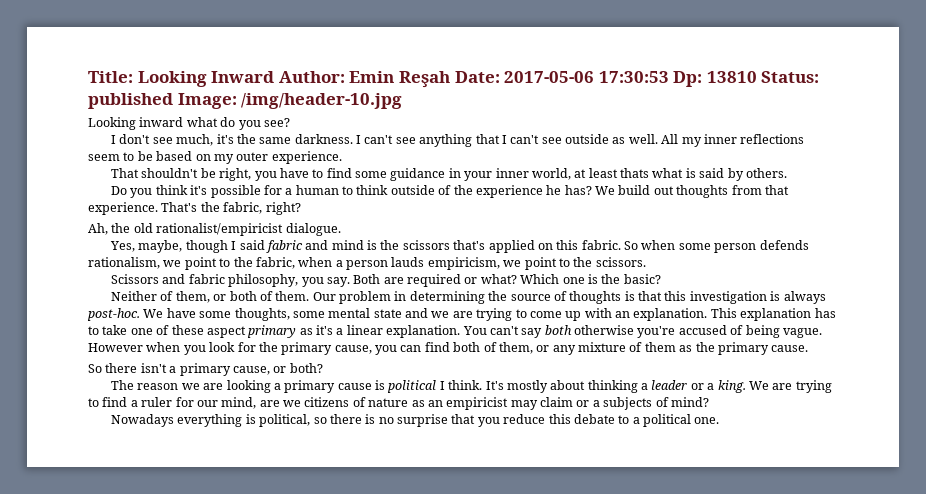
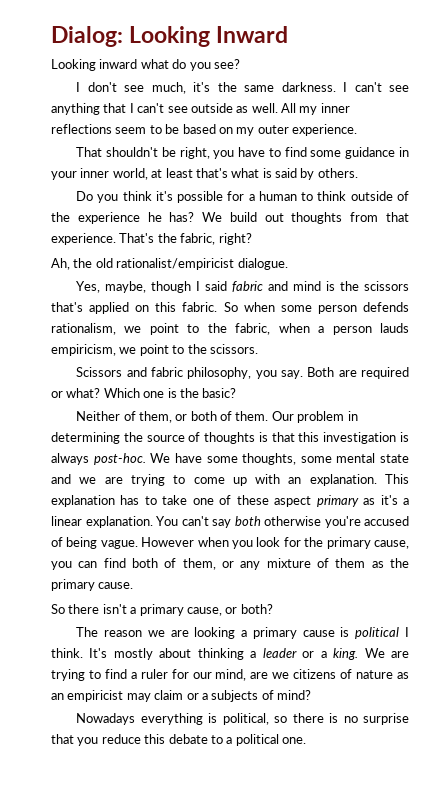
- Title: Looking Inward Author: Emin Reşah Date: 2017-05-06 17:30:53 Dp: 13810 Status: published Image: /img/header-10.jpg
+ Dialog: Looking Inward
- That shouldn't be right, you have to find some guidance in your inner world, at least thats what is said by others.
+ That shouldn't be right, you have to find some guidance in your inner world, at least that's what is said by others.

